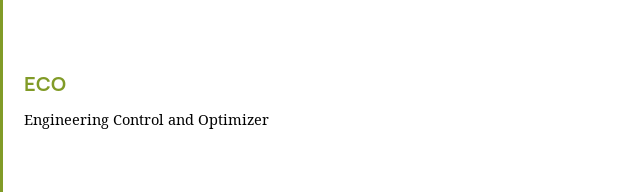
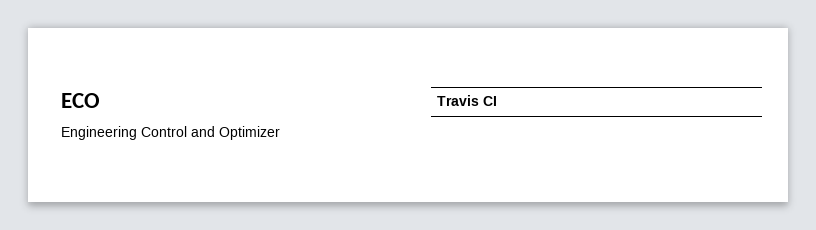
+ Travis CI

